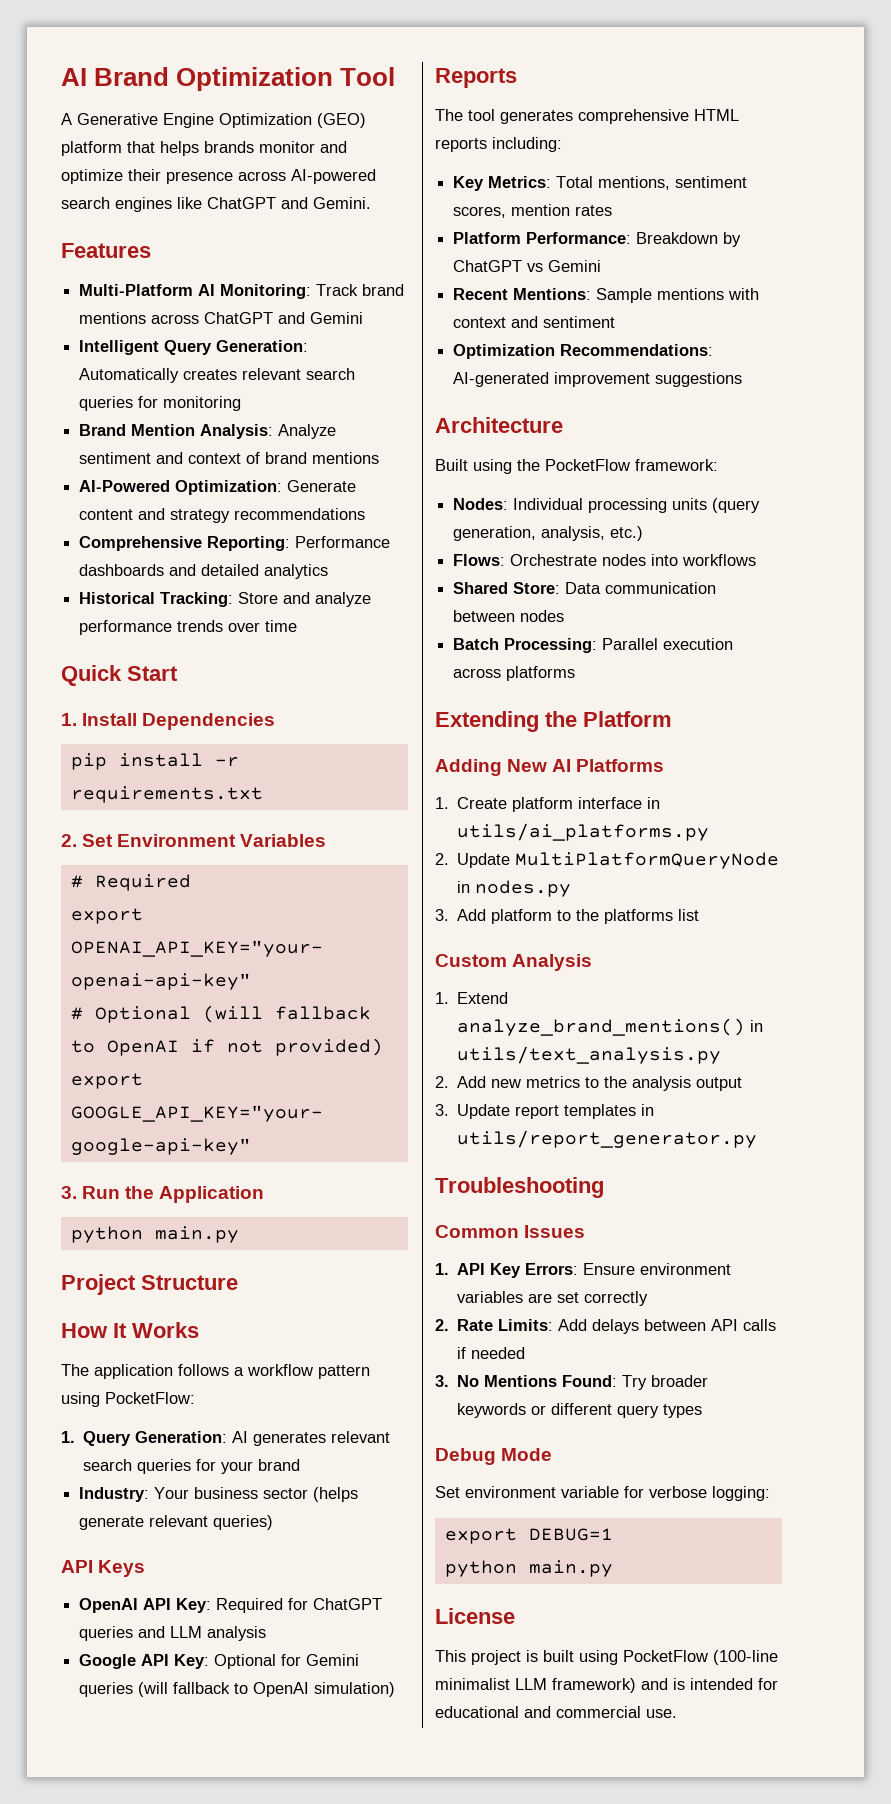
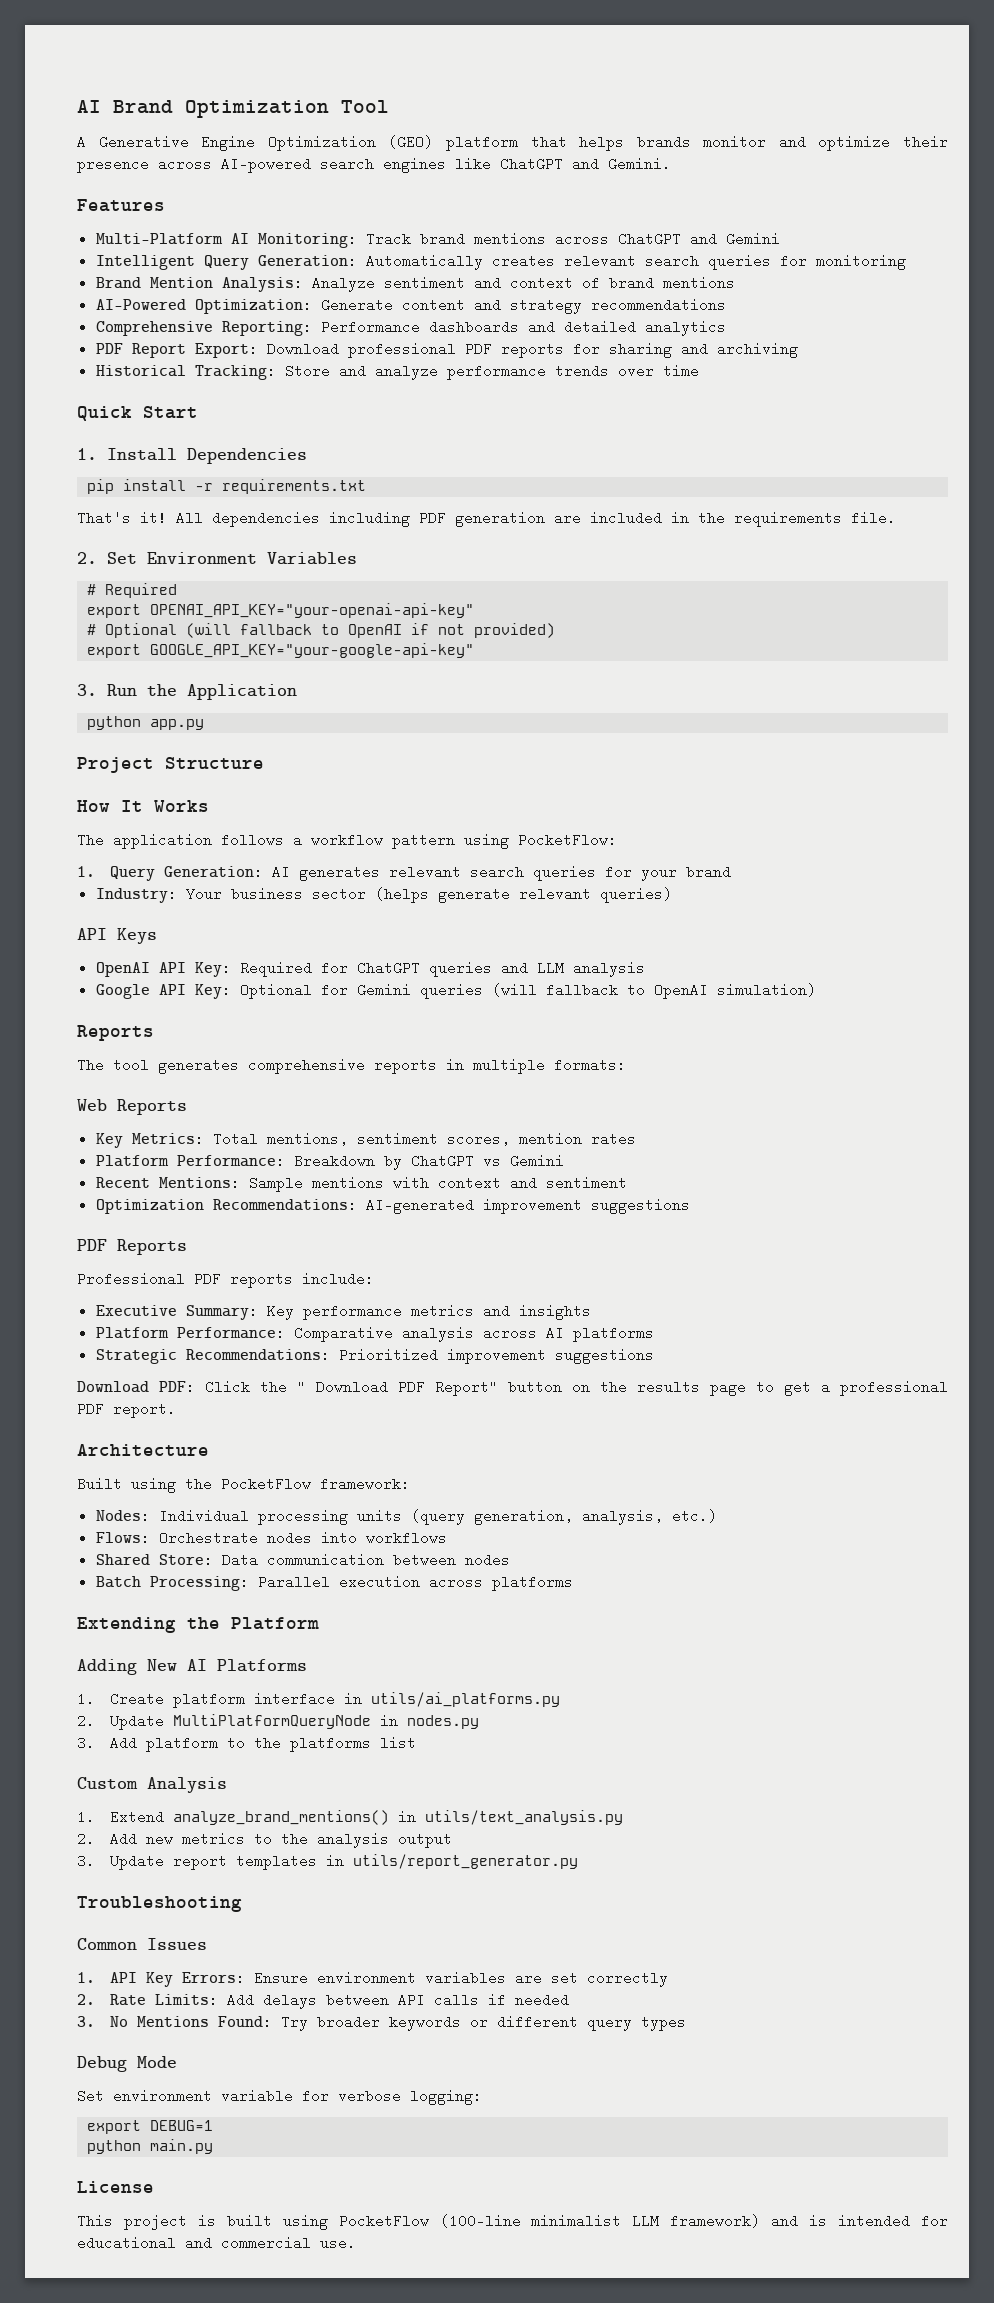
+ PDF Report Export: Download professional PDF reports for sharing and archiving
+ That's it! All dependencies including PDF generation are included in the requirements file.
  3. Run the Application
- python main.py
+ python app.py
- The tool generates comprehensive HTML reports including:
+ The tool generates comprehensive reports in multiple formats:
+ Web Reports
+ PDF Reports
+ Professional PDF reports include:
+ Executive Summary: Key performance metrics and insights
+ Platform Performance: Comparative analysis across AI platforms
+ Strategic Recommendations: Prioritized improvement suggestions
+ Download PDF: Click the " Download PDF Report" button on the results page to get a professional PDF report.

